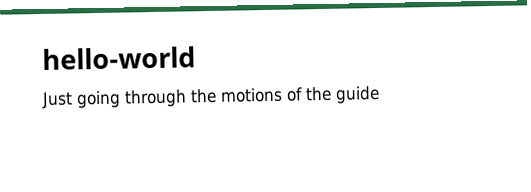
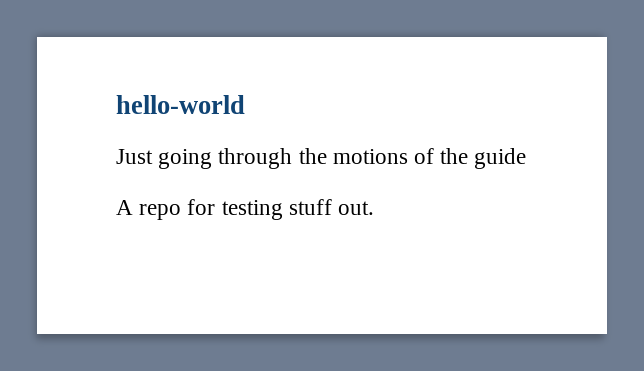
+ A repo for testing stuff out.

